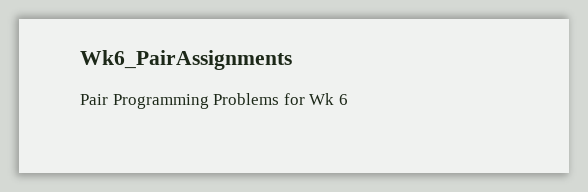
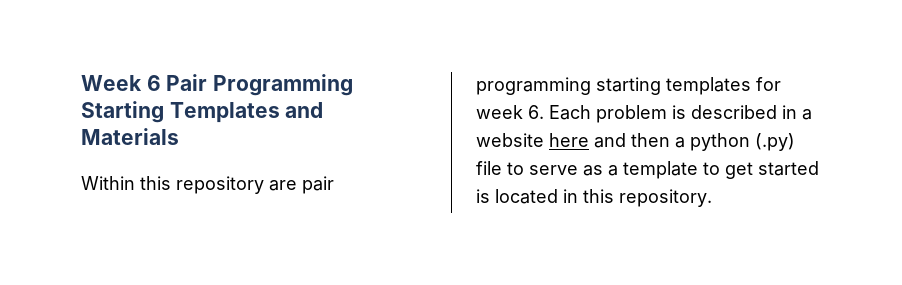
- Wk6_PairAssignments
- Pair Programming Problems for Wk 6
+ Week 6 Pair Programming Starting Templates and Materials
+ Within this repository are pair programming starting templates for week 6. Each problem is described in a website here and then a python (.py) file to serve as a template to get started is located in this repository.

